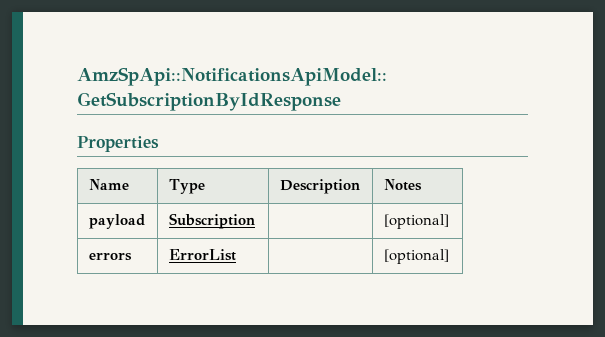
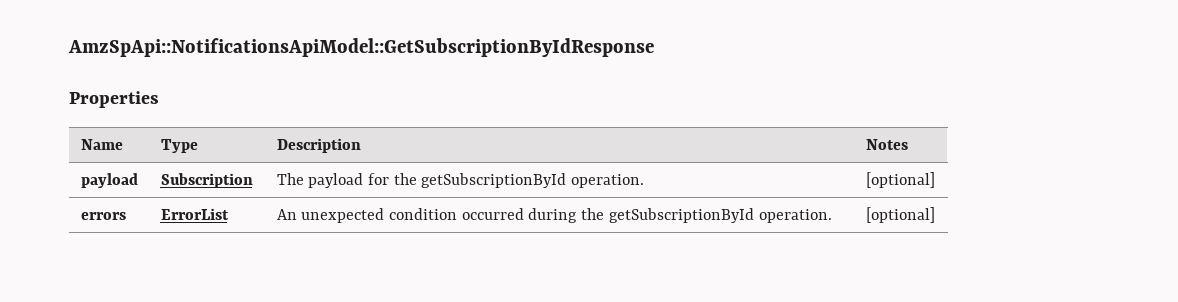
- payload | Subscription | | [optional]
- errors | ErrorList | | [optional]
+ payload | Subscription | The payload for the getSubscriptionById operation. | [optional]
+ errors | ErrorList | An unexpected condition occurred during the getSubscriptionById operation. | [optional]

